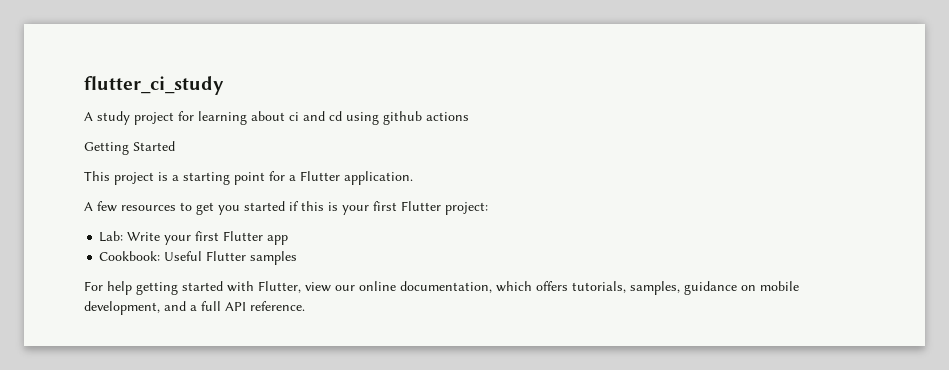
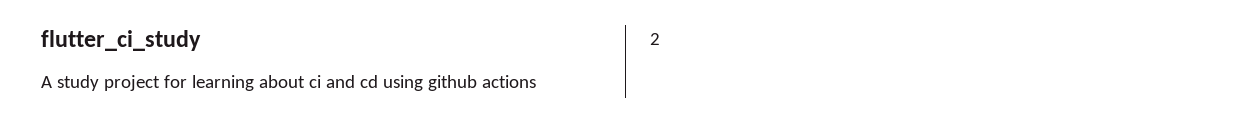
- Getting Started
- This project is a starting point for a Flutter application.
- A few resources to get you started if this is your first Flutter project:
- Lab: Write your first Flutter app
- Cookbook: Useful Flutter samples
- For help getting started with Flutter, view our online documentation, which offers tutorials, samples, guidance on mobile development, and a full API reference.
+ 2

